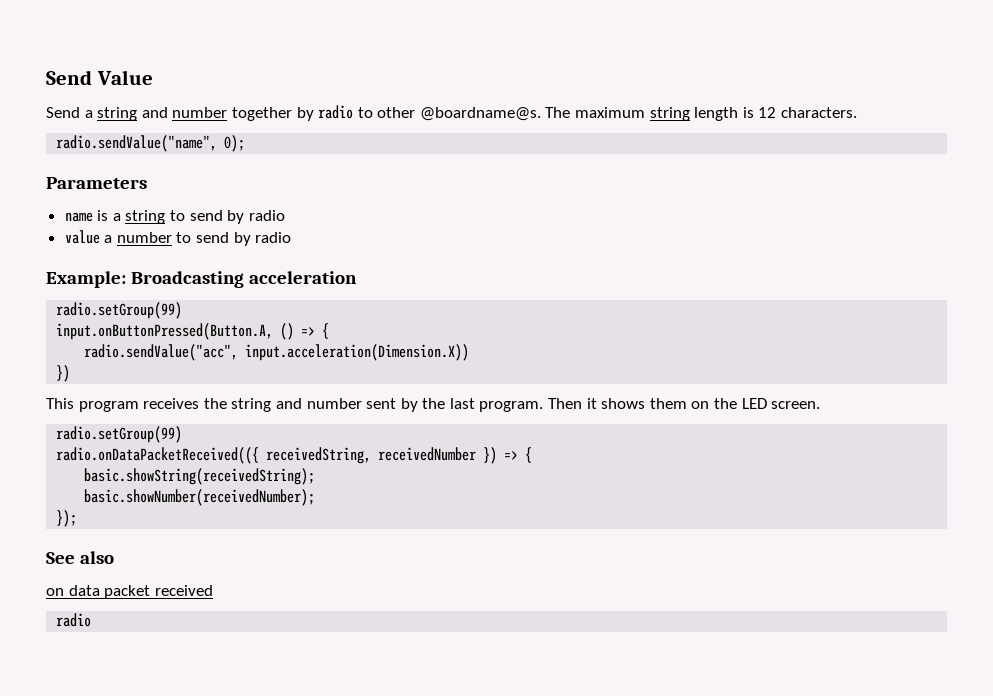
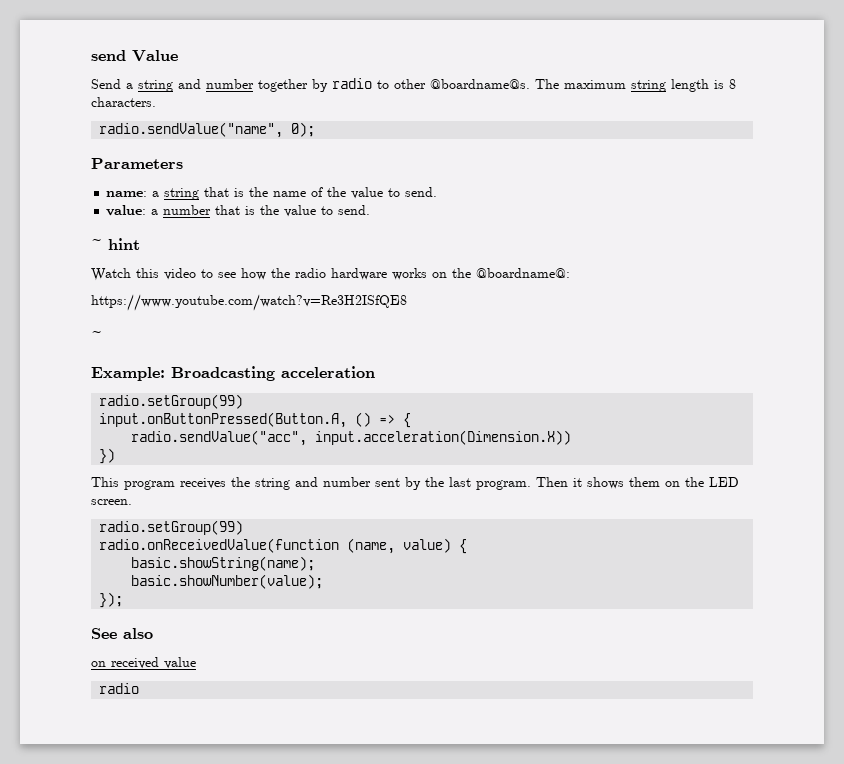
- Send Value
+ send Value
- The maximum string length is 12 characters.
+ The maximum string length is 8 characters.
- name is a string to send by radio
- value a number to send by radio
+ name: a string that is the name of the value to send.
+ value: a number that is the value to send.
+ ~ hint
+ Watch this video to see how the radio hardware works on the @boardname@:
+ https://www.youtube.com/watch?v=Re3H2ISfQE8
+ ~
- radio.onDataPacketReceived(({ receivedString, receivedNumber }) => {
- basic.showString(receivedString);
- basic.showNumber(receivedNumber);
+ radio.onReceivedValue(function (name, value) {
+ basic.showString(name);
+ basic.showNumber(value);
- on data packet received
+ on received value

